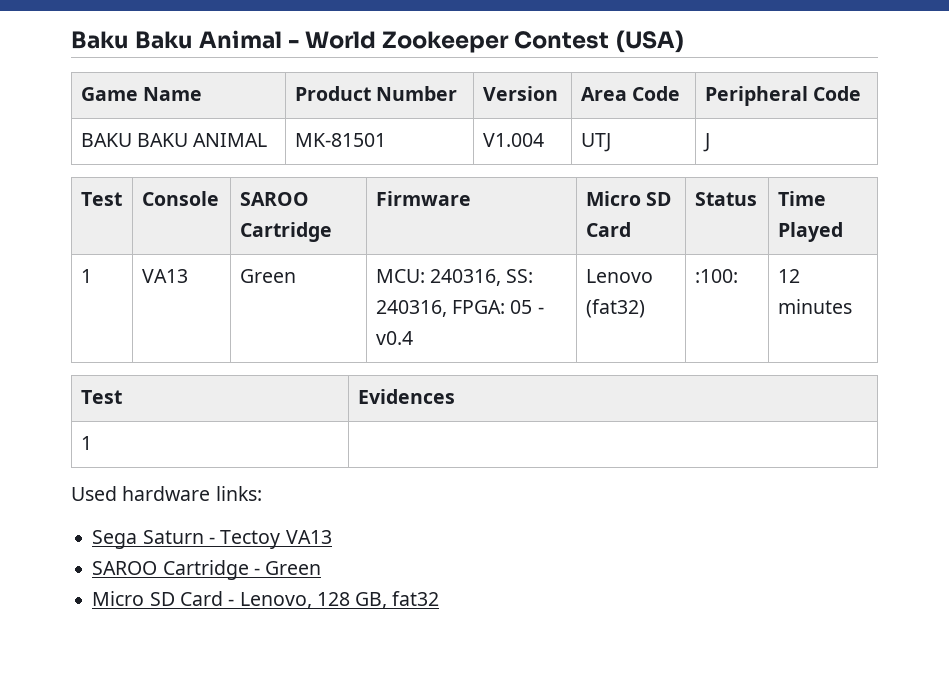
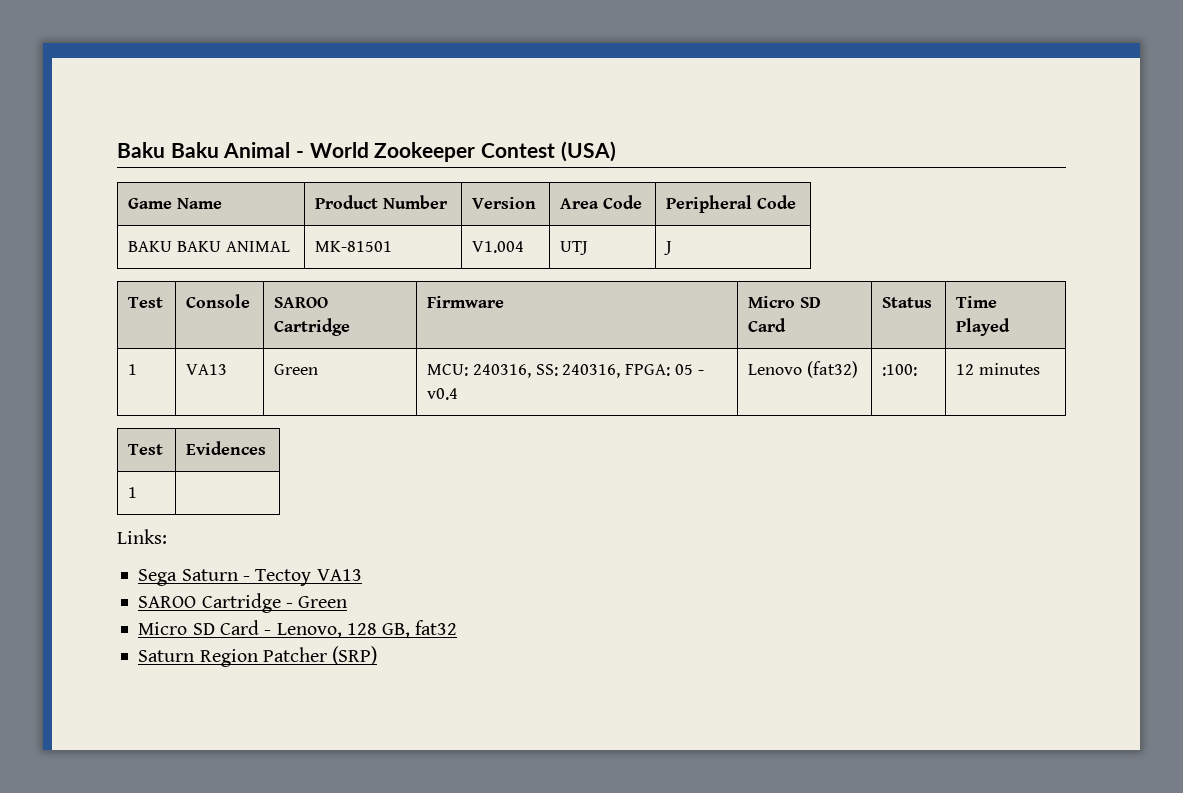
- Used hardware links:
+ Links:
+ Saturn Region Patcher (SRP)

